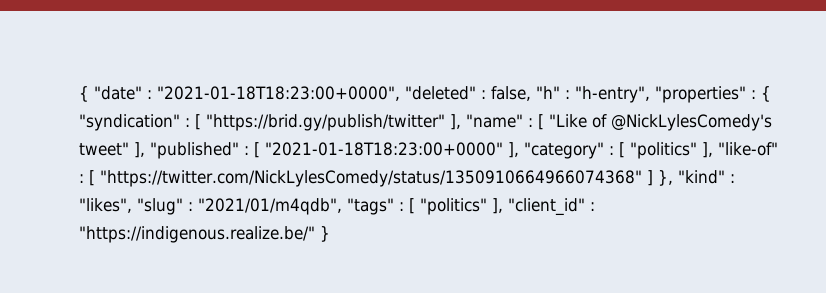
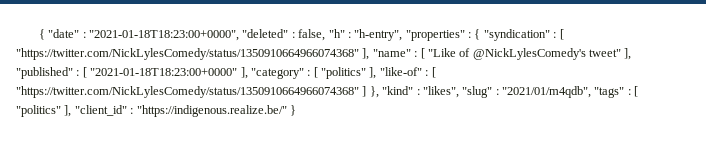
- { "date" : "2021-01-18T18:23:00+0000", "deleted" : false, "h" : "h-entry", "properties" : { "syndication" : [ "https://brid.gy/publish/twitter" ], "name" : [ "Like of @NickLylesComedy's tweet" ], "published" : [ "2021-01-18T18:23:00+0000" ], "category" : [ "politics" ], "like-of" : [ "https://twitter.com/NickLylesComedy/status/1350910664966074368" ] }, "kind" : "likes", "slug" : "2021/01/m4qdb", "tags" : [ "politics" ], "client_id" : "https://indigenous.realize.be/" }
+ { "date" : "2021-01-18T18:23:00+0000", "deleted" : false, "h" : "h-entry", "properties" : { "syndication" : [ "https://twitter.com/NickLylesComedy/status/1350910664966074368" ], "name" : [ "Like of @NickLylesComedy's tweet" ], "published" : [ "2021-01-18T18:23:00+0000" ], "category" : [ "politics" ], "like-of" : [ "https://twitter.com/NickLylesComedy/status/1350910664966074368" ] }, "kind" : "likes", "slug" : "2021/01/m4qdb", "tags" : [ "politics" ], "client_id" : "https://indigenous.realize.be/" }

